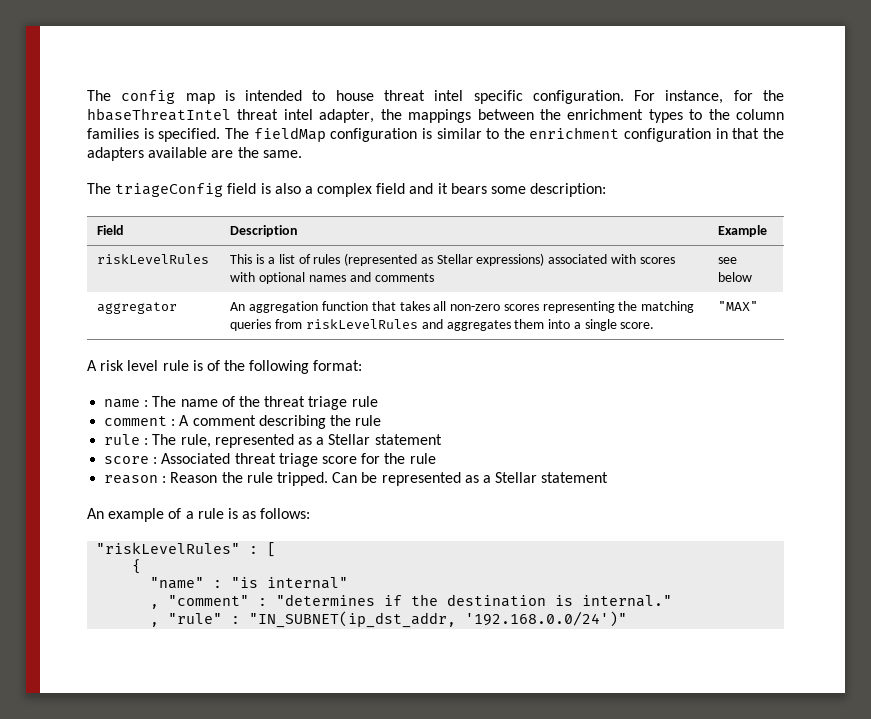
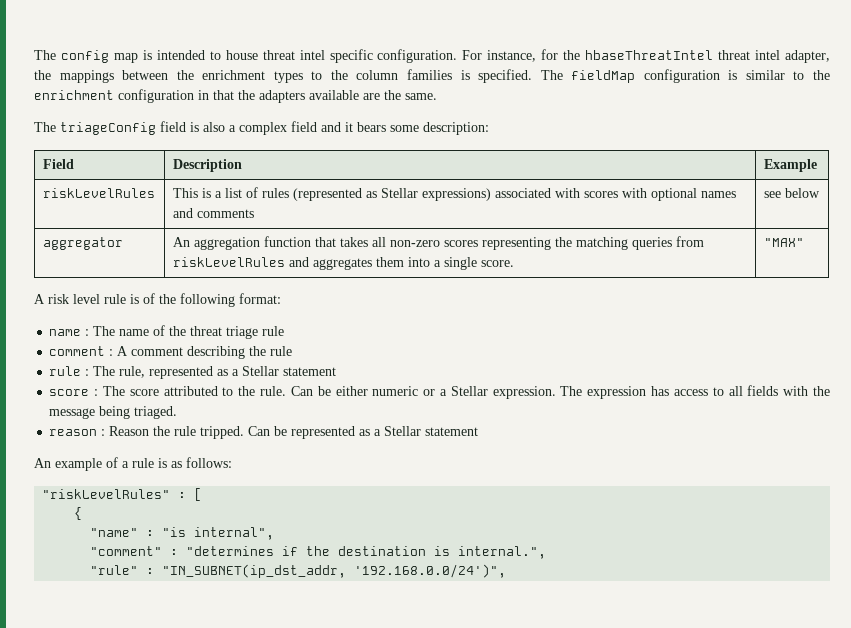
- score : Associated threat triage score for the rule
+ score : The score attributed to the rule. Can be either numeric or a Stellar expression. The expression has access to all fields with the message being triaged.
- "name" : "is internal"
- , "comment" : "determines if the destination is internal."
- , "rule" : "IN_SUBNET(ip_dst_addr, '192.168.0.0/24')"
+ "name" : "is internal",
+ "comment" : "determines if the destination is internal.",
+ "rule" : "IN_SUBNET(ip_dst_addr, '192.168.0.0/24')",

